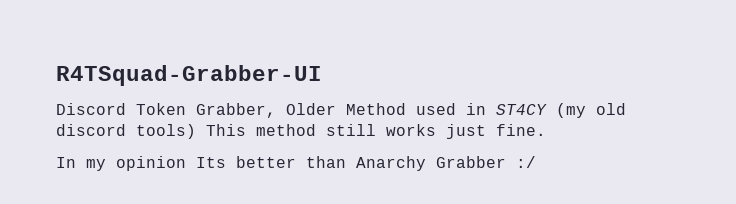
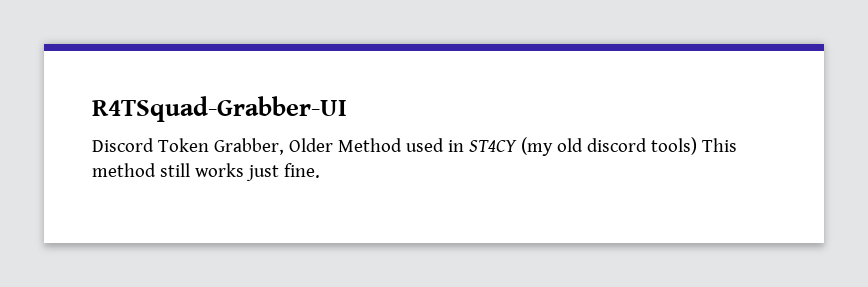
- In my opinion Its better than Anarchy Grabber :/

